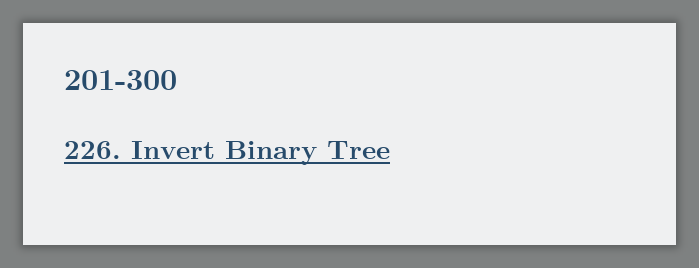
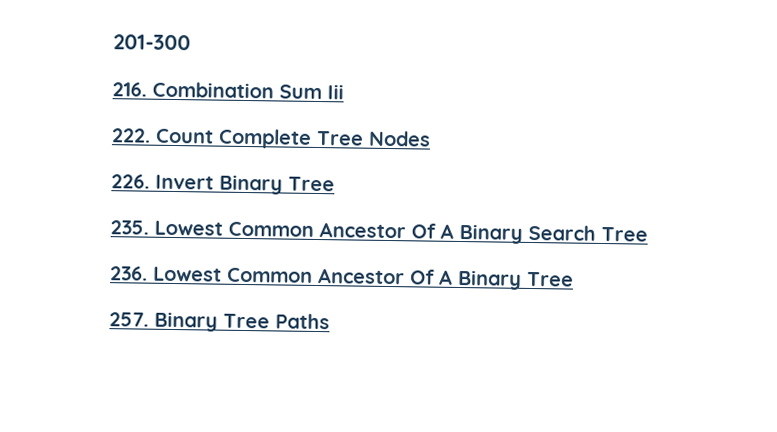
+ 216. Combination Sum Iii
+ 222. Count Complete Tree Nodes
  226. Invert Binary Tree
+ 235. Lowest Common Ancestor Of A Binary Search Tree
+ 236. Lowest Common Ancestor Of A Binary Tree
+ 257. Binary Tree Paths

